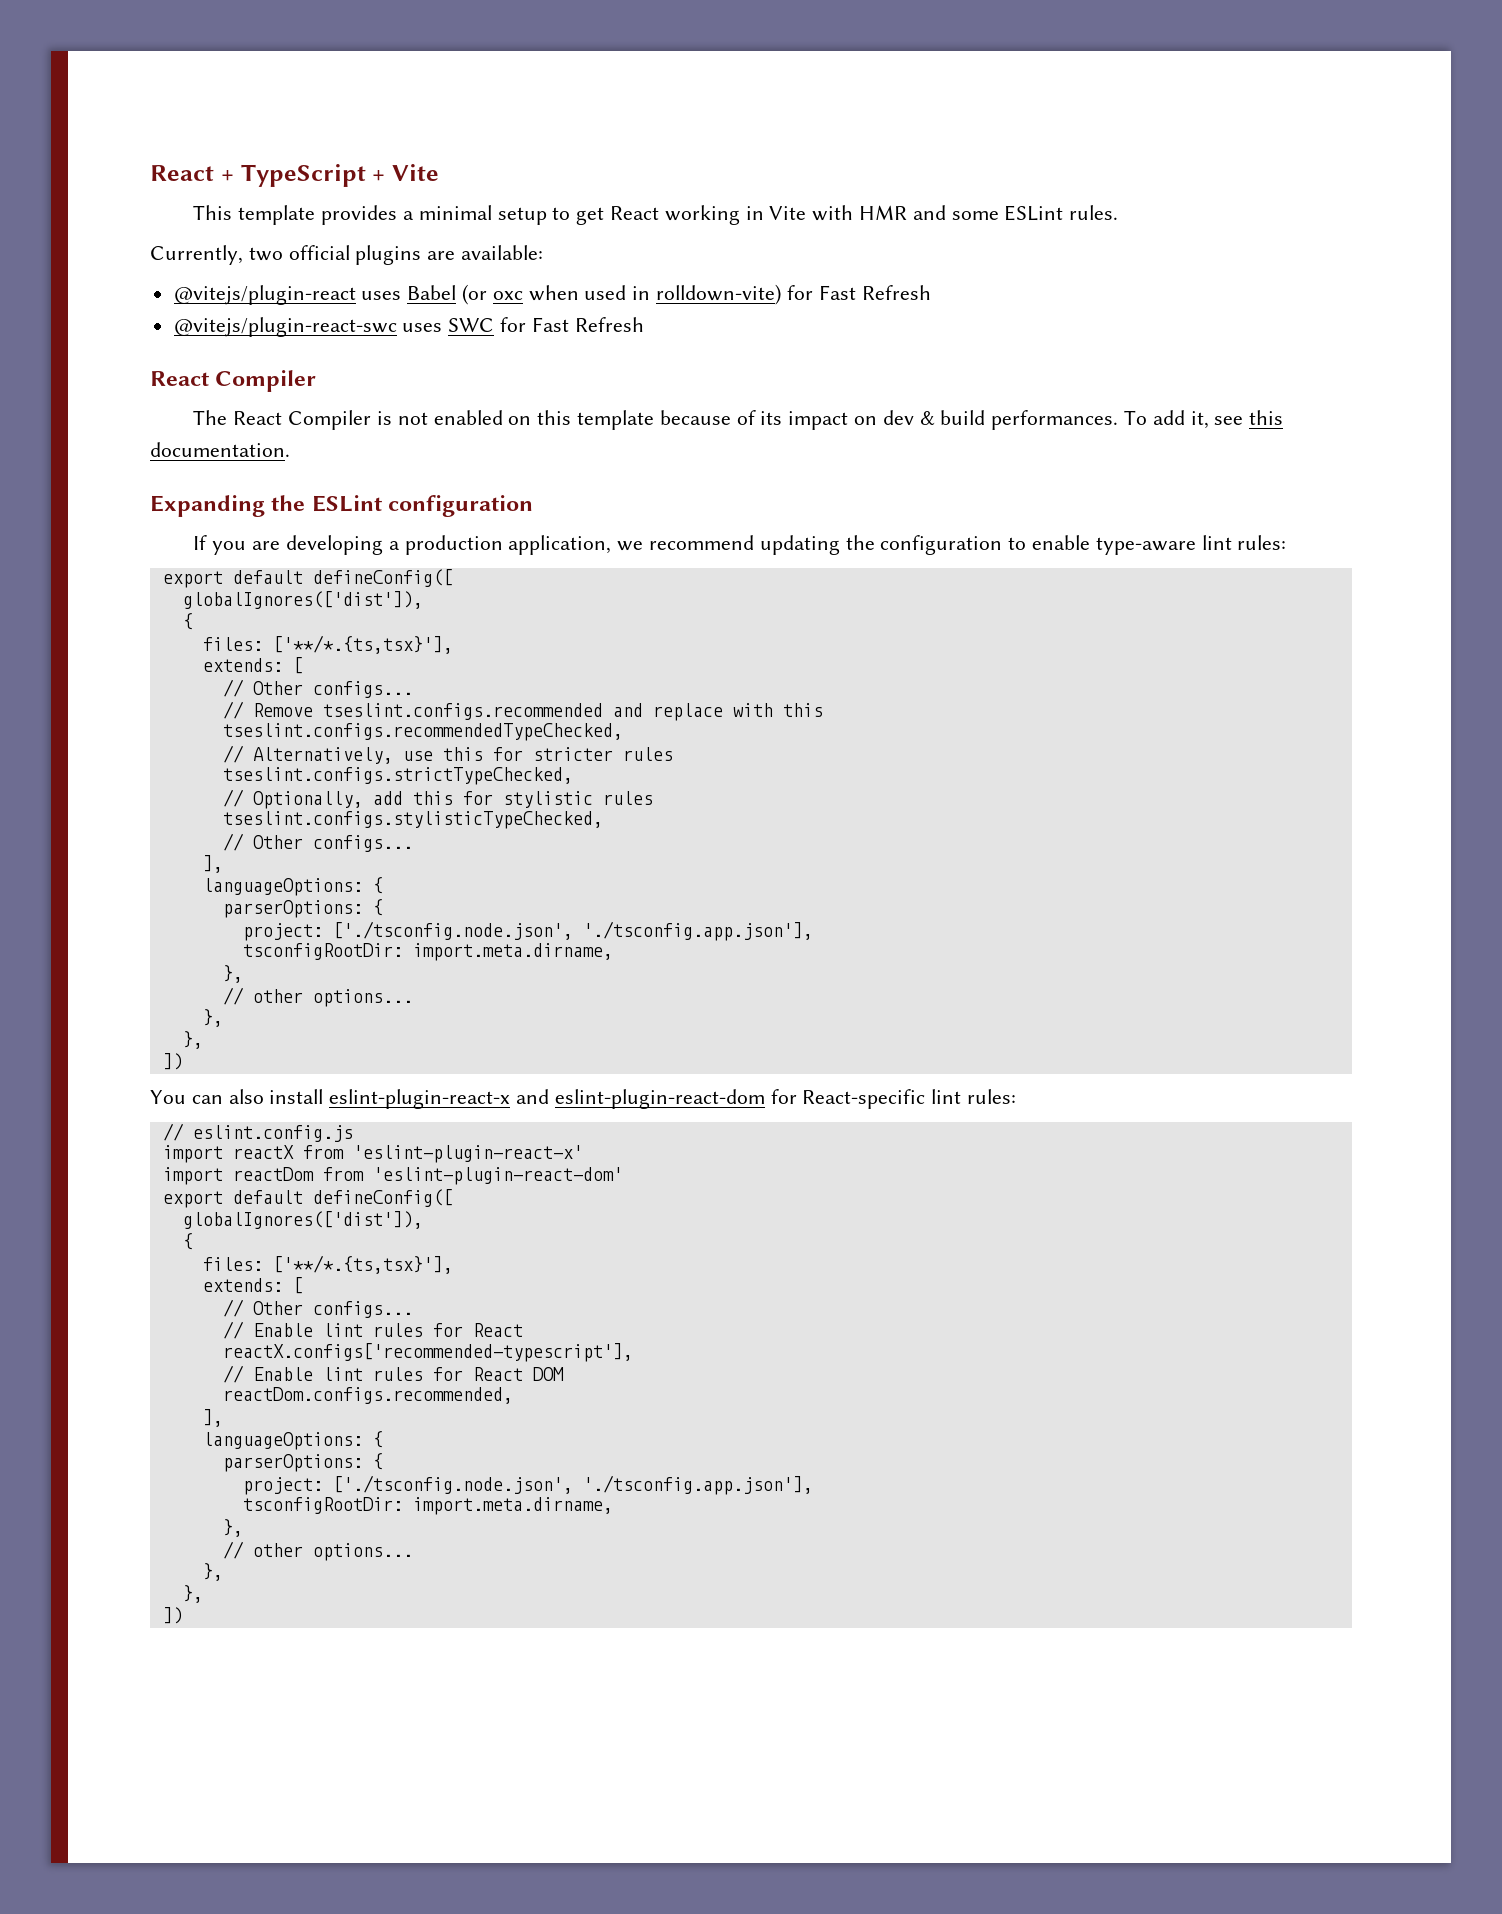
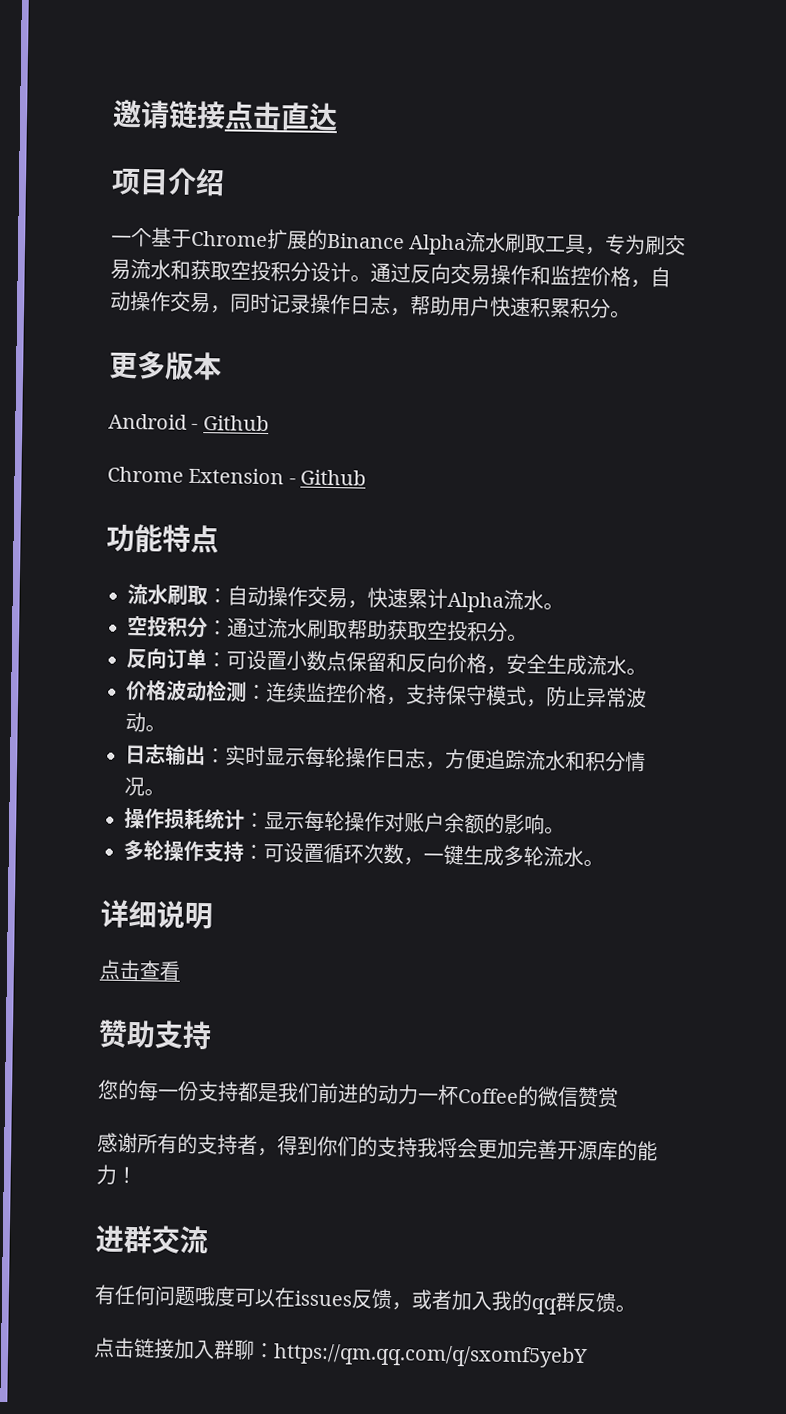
- React + TypeScript + Vite
- This template provides a minimal setup to get React working in Vite with HMR and some ESLint rules.
- Currently, two official plugins are available:
- @vitejs/plugin-react uses Babel (or oxc when used in rolldown-vite) for Fast Refresh
- @vitejs/plugin-react-swc uses SWC for Fast Refresh
- React Compiler
- The React Compiler is not enabled on this template because of its impact on dev & build performances. To add it, see this documentation.
- Expanding the ESLint configuration
- If you are developing a production application, we recommend updating the configuration to enable type-aware lint rules:
- export default defineConfig([
- globalIgnores(['dist']),
- {
- files: ['**/*.{ts,tsx}'],
- extends: [
- // Other configs...
- // Remove tseslint.configs.recommended and replace with this
- tseslint.configs.recommendedTypeChecked,
- // Alternatively, use this for stricter rules
- tseslint.configs.strictTypeChecked,
- // Optionally, add this for stylistic rules
- tseslint.configs.stylisticTypeChecked,
- // Other configs...
- ],
- languageOptions: {
- parserOptions: {
- project: ['./tsconfig.node.json', './tsconfig.app.json'],
- tsconfigRootDir: import.meta.dirname,
- },
- // other options...
- },
- },
- ])
- You can also install eslint-plugin-react-x and eslint-plugin-react-dom for React-specific lint rules:
- // eslint.config.js
- import reactX from 'eslint-plugin-react-x'
- import reactDom from 'eslint-plugin-react-dom'
- export default defineConfig([
- globalIgnores(['dist']),
- {
- files: ['**/*.{ts,tsx}'],
- extends: [
- // Other configs...
- // Enable lint rules for React
- reactX.configs['recommended-typescript'],
- // Enable lint rules for React DOM
- reactDom.configs.recommended,
- ],
- languageOptions: {
- parserOptions: {
- project: ['./tsconfig.node.json', './tsconfig.app.json'],
- tsconfigRootDir: import.meta.dirname,
- },
- // other options...
- },
- },
- ])
+ 邀请链接点击直达
+ 项目介绍
+ 一个基于Chrome扩展的Binance Alpha流水刷取工具，专为刷交易流水和获取空投积分设计。通过反向交易操作和监控价格，自动操作交易，同时记录操作日志，帮助用户快速积累积分。
+ 更多版本
+ Android - Github
+ Chrome Extension - Github
+ 功能特点
+ 流水刷取：自动操作交易，快速累计Alpha流水。
+ 空投积分：通过流水刷取帮助获取空投积分。
+ 反向订单：可设置小数点保留和反向价格，安全生成流水。
+ 价格波动检测：连续监控价格，支持保守模式，防止异常波动。
+ 日志输出：实时显示每轮操作日志，方便追踪流水和积分情况。
+ 操作损耗统计：显示每轮操作对账户余额的影响。
+ 多轮操作支持：可设置循环次数，一键生成多轮流水。
+ 详细说明
+ 点击查看
+ 赞助支持
+ 您的每一份支持都是我们前进的动力一杯Coffee的微信赞赏
+ 感谢所有的支持者，得到你们的支持我将会更加完善开源库的能力！
+ 进群交流
+ 有任何问题哦度可以在issues反馈，或者加入我的qq群反馈。
+ 点击链接加入群聊：https://qm.qq.com/q/sxomf5yebY

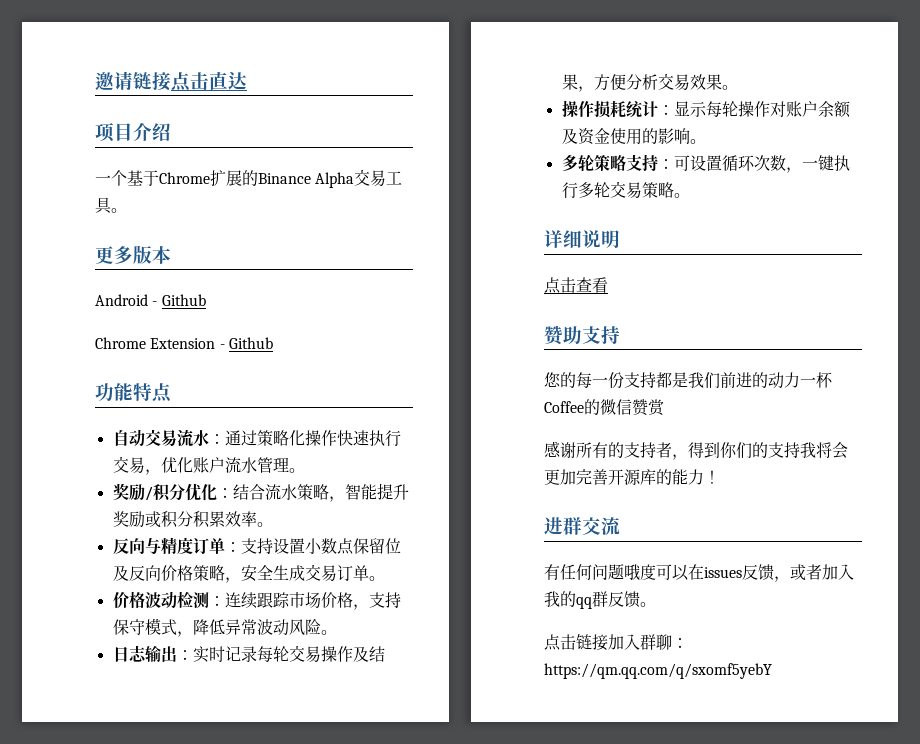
- 一个基于Chrome扩展的Binance Alpha流水刷取工具，专为刷交易流水和获取空投积分设计。通过反向交易操作和监控价格，自动操作交易，同时记录操作日志，帮助用户快速积累积分。
+ 一个基于Chrome扩展的Binance Alpha交易工具。
- 流水刷取：自动操作交易，快速累计Alpha流水。
- 空投积分：通过流水刷取帮助获取空投积分。
- 反向订单：可设置小数点保留和反向价格，安全生成流水。
+ 自动交易流水：通过策略化操作快速执行交易，优化账户流水管理。
+ 奖励/积分优化：结合流水策略，智能提升奖励或积分积累效率。
+ 反向与精度订单：支持设置小数点保留位及反向价格策略，安全生成交易订单。
- 价格波动检测：连续监控价格，支持保守模式，防止异常波动。
+ 价格波动检测：连续跟踪市场价格，支持保守模式，降低异常波动风险。
- 日志输出：实时显示每轮操作日志，方便追踪流水和积分情况。
+ 日志输出：实时记录每轮交易操作及结果，方便分析交易效果。
- 操作损耗统计：显示每轮操作对账户余额的影响。
+ 操作损耗统计：显示每轮操作对账户余额及资金使用的影响。
- 多轮操作支持：可设置循环次数，一键生成多轮流水。
+ 多轮策略支持：可设置循环次数，一键执行多轮交易策略。

